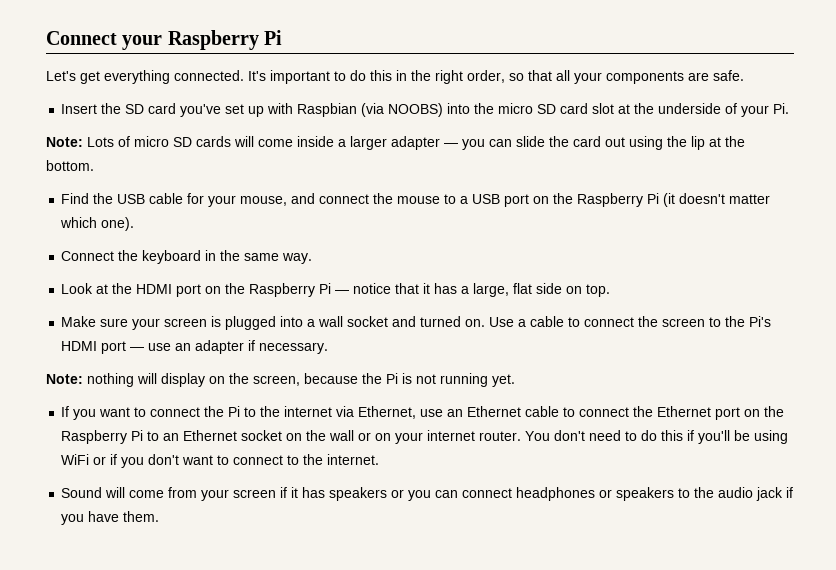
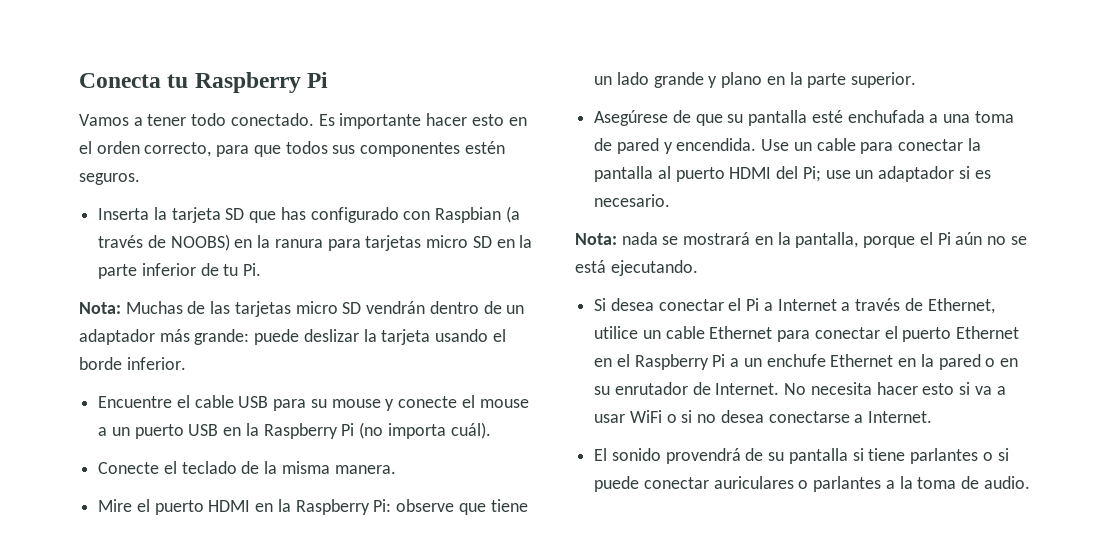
- Connect your Raspberry Pi
+ Conecta tu Raspberry Pi
- Let's get everything connected. It's important to do this in the right order, so that all your components are safe.
- Insert the SD card you've set up with Raspbian (via NOOBS) into the micro SD card slot at the underside of your Pi.
- Note: Lots of micro SD cards will come inside a larger adapter — you can slide the card out using the lip at the bottom.
- Find the USB cable for your mouse, and connect the mouse to a USB port on the Raspberry Pi (it doesn't matter which one).
- Connect the keyboard in the same way.
- Look at the HDMI port on the Raspberry Pi — notice that it has a large, flat side on top.
- Make sure your screen is plugged into a wall socket and turned on. Use a cable to connect the screen to the Pi's HDMI port — use an adapter if necessary.
- Note: nothing will display on the screen, because the Pi is not running yet.
- If you want to connect the Pi to the internet via Ethernet, use an Ethernet cable to connect the Ethernet port on the Raspberry Pi to an Ethernet socket on the wall or on your internet router. You don't need to do this if you'll be using WiFi or if you don't want to connect to the internet.
- Sound will come from your screen if it has speakers or you can connect headphones or speakers to the audio jack if you have them.
+ Vamos a tener todo conectado. Es importante hacer esto en el orden correcto, para que todos sus componentes estén seguros.
+ Inserta la tarjeta SD que has configurado con Raspbian (a través de NOOBS) en la ranura para tarjetas micro SD en la parte inferior de tu Pi.
+ Nota: Muchas de las tarjetas micro SD vendrán dentro de un adaptador más grande: puede deslizar la tarjeta usando el borde inferior.
+ Encuentre el cable USB para su mouse y conecte el mouse a un puerto USB en la Raspberry Pi (no importa cuál).
+ Conecte el teclado de la misma manera.
+ Mire el puerto HDMI en la Raspberry Pi: observe que tiene un lado grande y plano en la parte superior.
+ Asegúrese de que su pantalla esté enchufada a una toma de pared y encendida. Use un cable para conectar la pantalla al puerto HDMI del Pi; use un adaptador si es necesario.
+ Nota: nada se mostrará en la pantalla, porque el Pi aún no se está ejecutando.
+ Si desea conectar el Pi a Internet a través de Ethernet, utilice un cable Ethernet para conectar el puerto Ethernet en el Raspberry Pi a un enchufe Ethernet en la pared o en su enrutador de Internet. No necesita hacer esto si va a usar WiFi o si no desea conectarse a Internet.
+ El sonido provendrá de su pantalla si tiene parlantes o si puede conectar auriculares o parlantes a la toma de audio.

